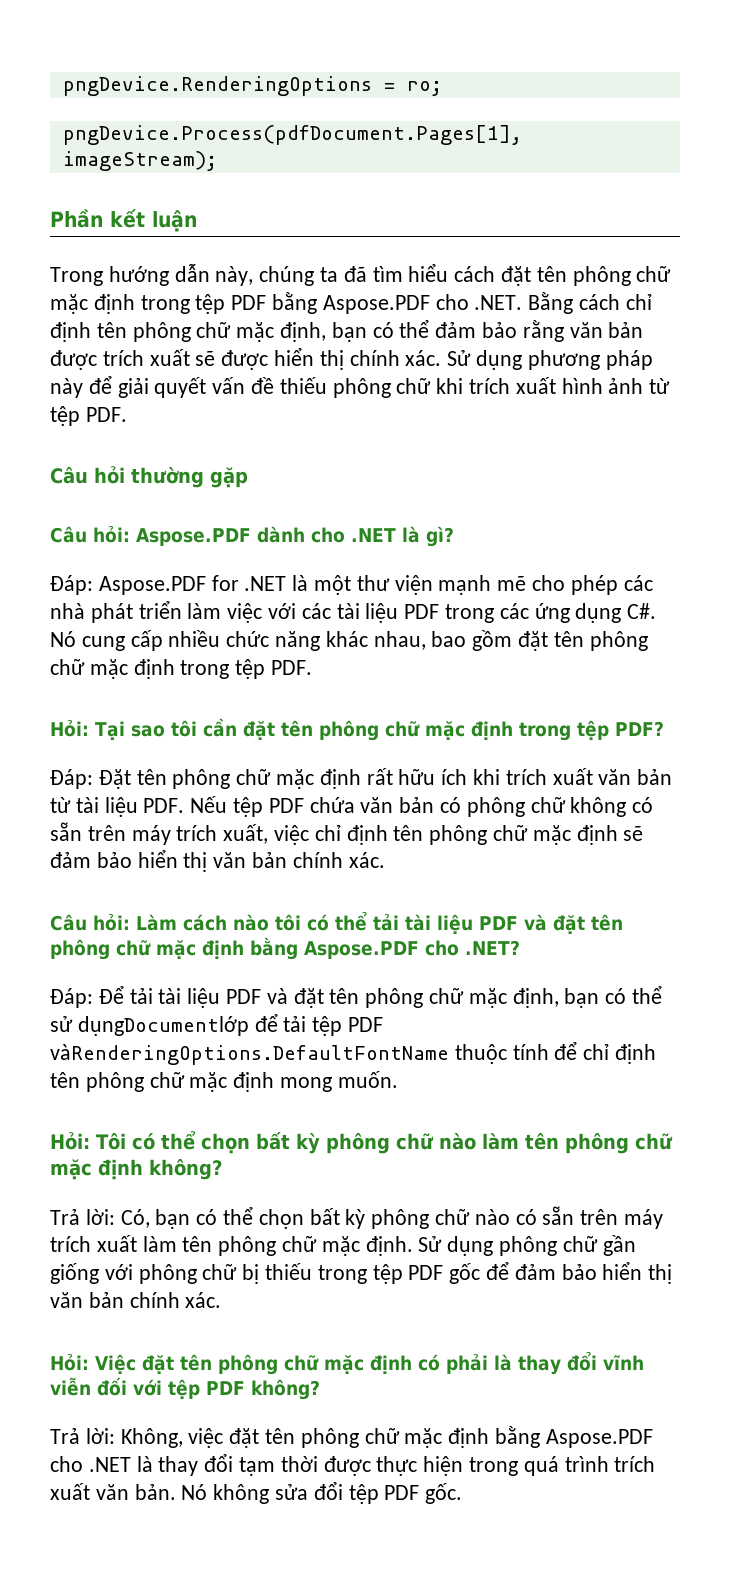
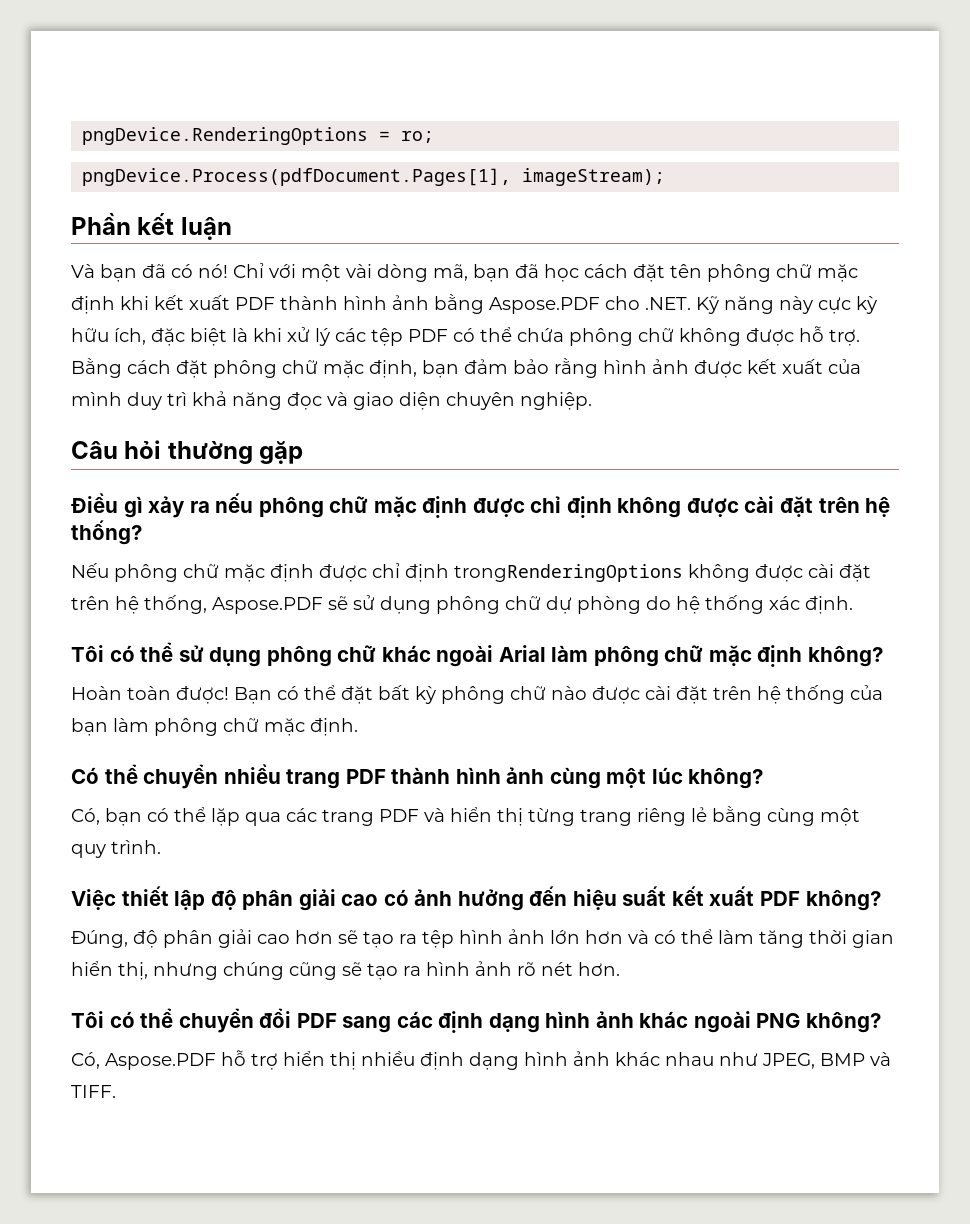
- Trong hướng dẫn này, chúng ta đã tìm hiểu cách đặt tên phông chữ mặc định trong tệp PDF bằng Aspose.PDF cho .NET. Bằng cách chỉ định tên phông chữ mặc định, bạn có thể đảm bảo rằng văn bản được trích xuất sẽ được hiển thị chính xác. Sử dụng phương pháp này để giải quyết vấn đề thiếu phông chữ khi trích xuất hình ảnh từ tệp PDF.
+ Và bạn đã có nó! Chỉ với một vài dòng mã, bạn đã học cách đặt tên phông chữ mặc định khi kết xuất PDF thành hình ảnh bằng Aspose.PDF cho .NET. Kỹ năng này cực kỳ hữu ích, đặc biệt là khi xử lý các tệp PDF có thể chứa phông chữ không được hỗ trợ. Bằng cách đặt phông chữ mặc định, bạn đảm bảo rằng hình ảnh được kết xuất của mình duy trì khả năng đọc và giao diện chuyên nghiệp.
  Câu hỏi thường gặp
- Câu hỏi: Aspose.PDF dành cho .NET là gì?
- Đáp: Aspose.PDF for .NET là một thư viện mạnh mẽ cho phép các nhà phát triển làm việc với các tài liệu PDF trong các ứng dụng C#. Nó cung cấp nhiều chức năng khác nhau, bao gồm đặt tên phông chữ mặc định trong tệp PDF.
- Hỏi: Tại sao tôi cần đặt tên phông chữ mặc định trong tệp PDF?
- Đáp: Đặt tên phông chữ mặc định rất hữu ích khi trích xuất văn bản từ tài liệu PDF. Nếu tệp PDF chứa văn bản có phông chữ không có sẵn trên máy trích xuất, việc chỉ định tên phông chữ mặc định sẽ đảm bảo hiển thị văn bản chính xác.
- Câu hỏi: Làm cách nào tôi có thể tải tài liệu PDF và đặt tên phông chữ mặc định bằng Aspose.PDF cho .NET?
- Đáp: Để tải tài liệu PDF và đặt tên phông chữ mặc định, bạn có thể sử dụngDocumentlớp để tải tệp PDF vàRenderingOptions.DefaultFontName thuộc tính để chỉ định tên phông chữ mặc định mong muốn.
- Hỏi: Tôi có thể chọn bất kỳ phông chữ nào làm tên phông chữ mặc định không?
+ Điều gì xảy ra nếu phông chữ mặc định được chỉ định không được cài đặt trên hệ thống?
+ Nếu phông chữ mặc định được chỉ định trongRenderingOptions không được cài đặt trên hệ thống, Aspose.PDF sẽ sử dụng phông chữ dự phòng do hệ thống xác định.
+ Tôi có thể sử dụng phông chữ khác ngoài Arial làm phông chữ mặc định không?
- Trả lời: Có, bạn có thể chọn bất kỳ phông chữ nào có sẵn trên máy trích xuất làm tên phông chữ mặc định. Sử dụng phông chữ gần giống với phông chữ bị thiếu trong tệp PDF gốc để đảm bảo hiển thị văn bản chính xác.
- Hỏi: Việc đặt tên phông chữ mặc định có phải là thay đổi vĩnh viễn đối với tệp PDF không?
- Trả lời: Không, việc đặt tên phông chữ mặc định bằng Aspose.PDF cho .NET là thay đổi tạm thời được thực hiện trong quá trình trích xuất văn bản. Nó không sửa đổi tệp PDF gốc.
+ Hoàn toàn được! Bạn có thể đặt bất kỳ phông chữ nào được cài đặt trên hệ thống của bạn làm phông chữ mặc định.
+ Có thể chuyển nhiều trang PDF thành hình ảnh cùng một lúc không?
+ Có, bạn có thể lặp qua các trang PDF và hiển thị từng trang riêng lẻ bằng cùng một quy trình.
+ Việc thiết lập độ phân giải cao có ảnh hưởng đến hiệu suất kết xuất PDF không?
+ Đúng, độ phân giải cao hơn sẽ tạo ra tệp hình ảnh lớn hơn và có thể làm tăng thời gian hiển thị, nhưng chúng cũng sẽ tạo ra hình ảnh rõ nét hơn.
+ Tôi có thể chuyển đổi PDF sang các định dạng hình ảnh khác ngoài PNG không?
+ Có, Aspose.PDF hỗ trợ hiển thị nhiều định dạng hình ảnh khác nhau như JPEG, BMP và TIFF.

